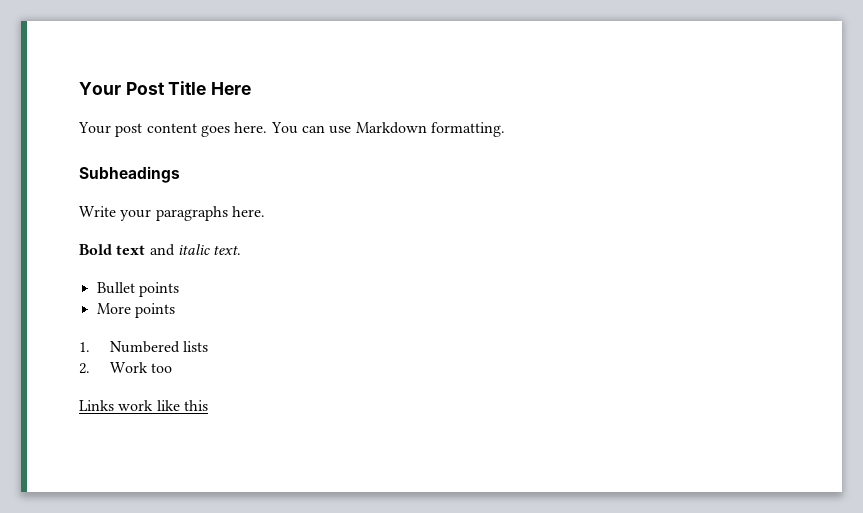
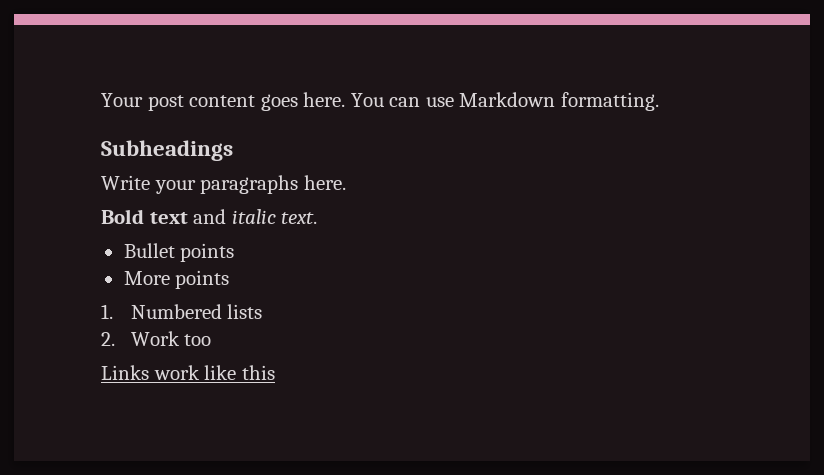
- Your Post Title Here

